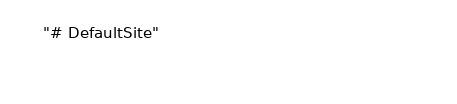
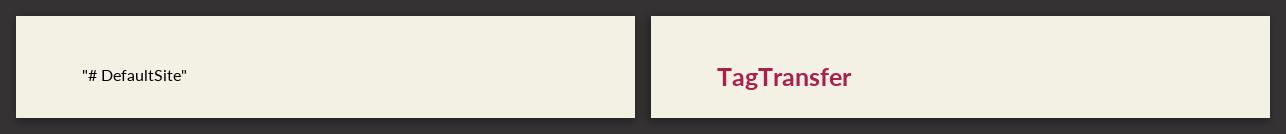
+ TagTransfer

